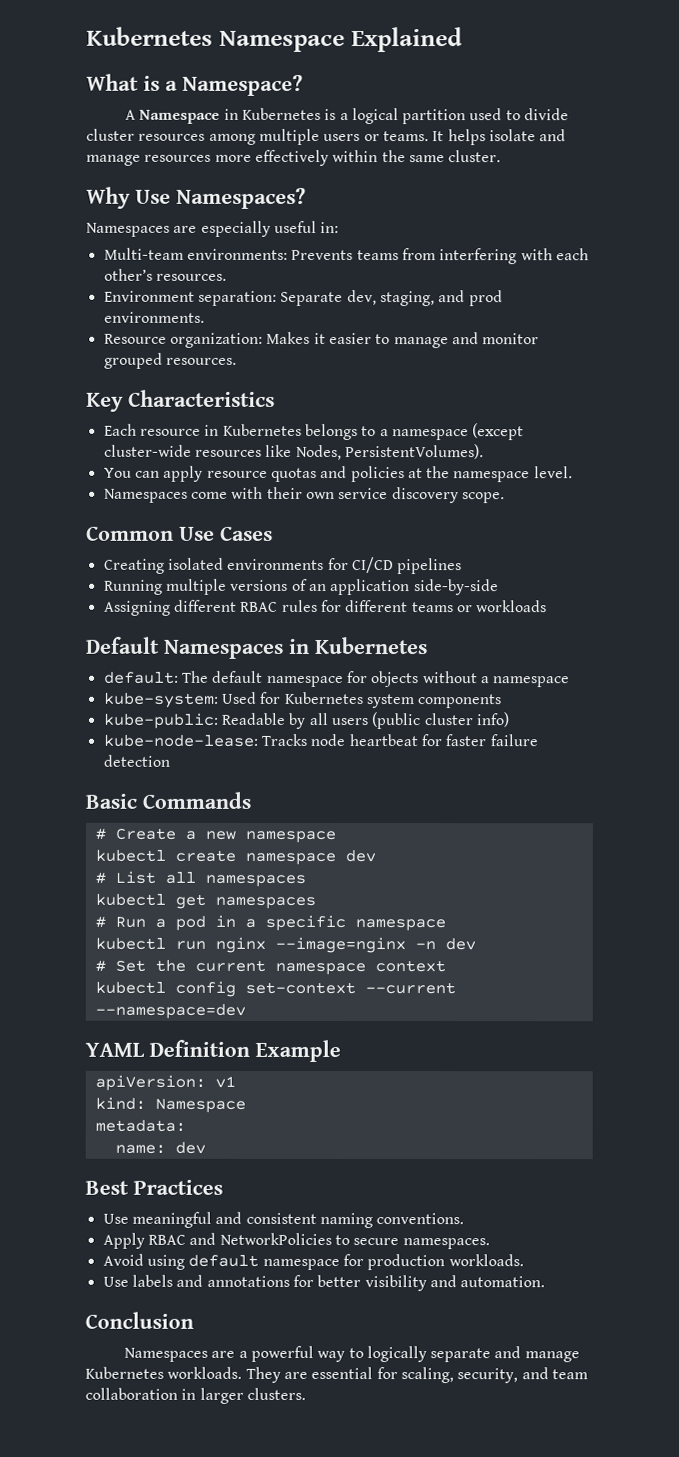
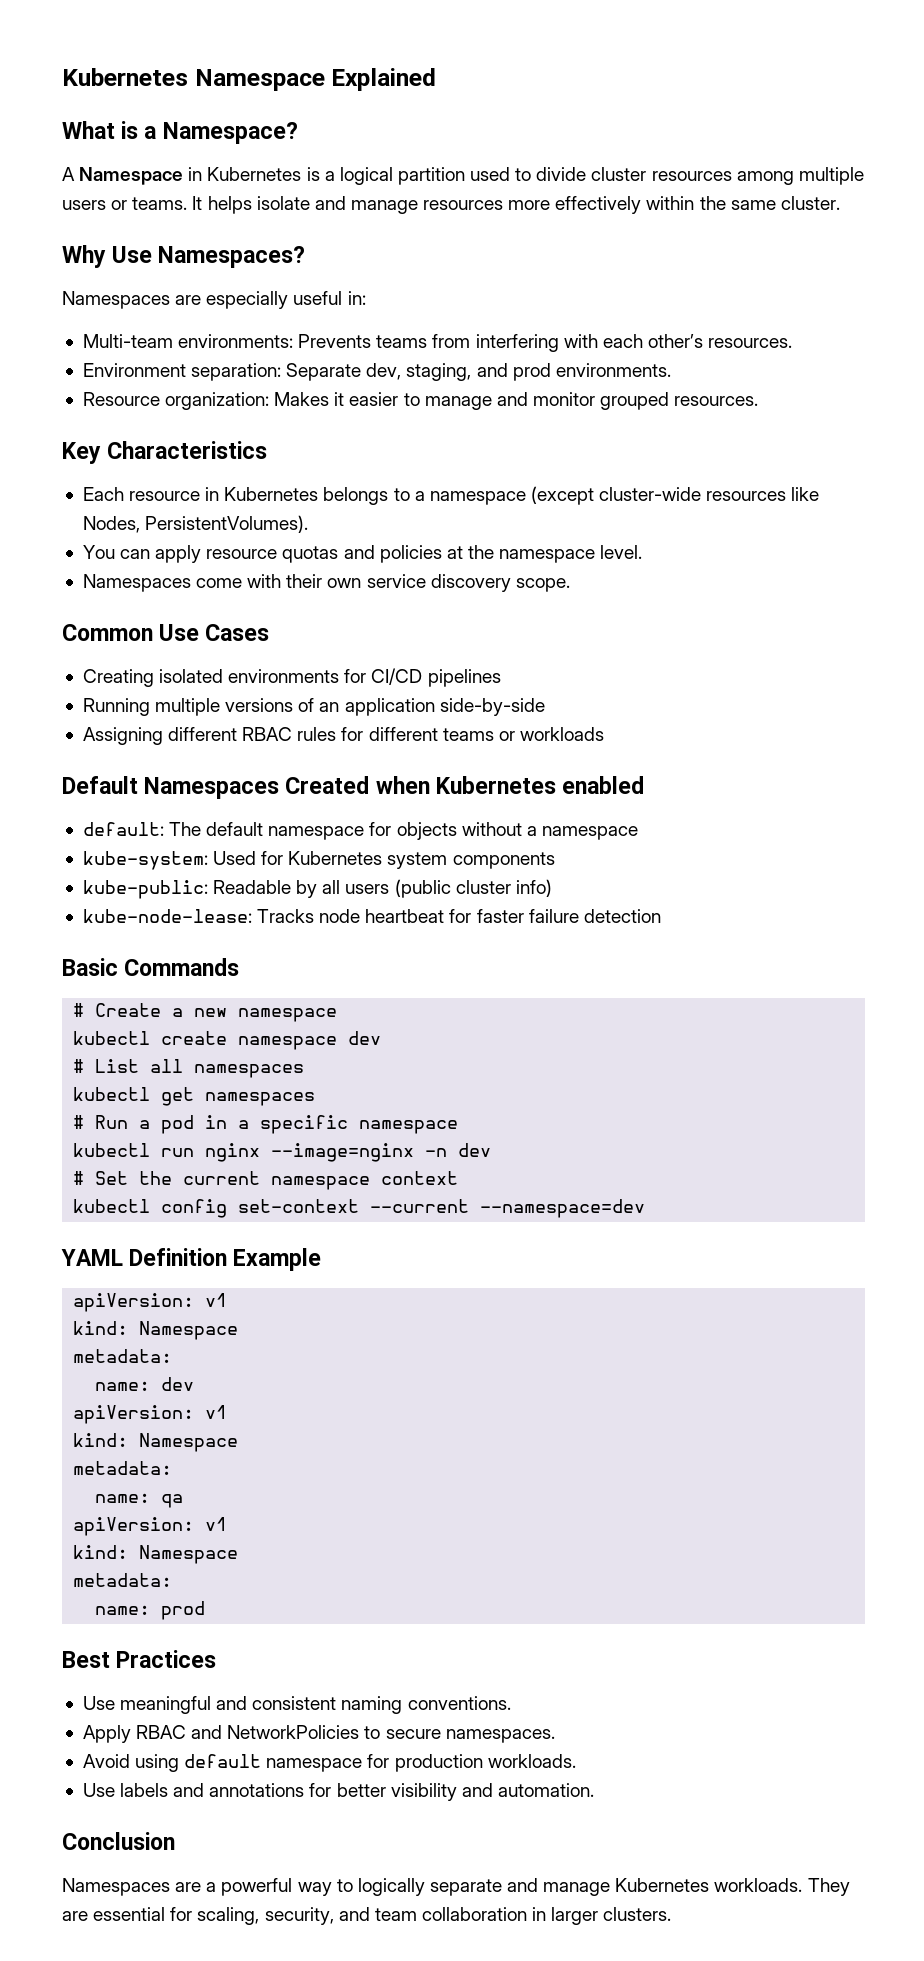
- Default Namespaces in Kubernetes
+ Default Namespaces Created when Kubernetes enabled
  name: dev
+ apiVersion: v1
+ kind: Namespace
+ metadata:
+ name: qa
+ apiVersion: v1
+ kind: Namespace
+ metadata:
+ name: prod

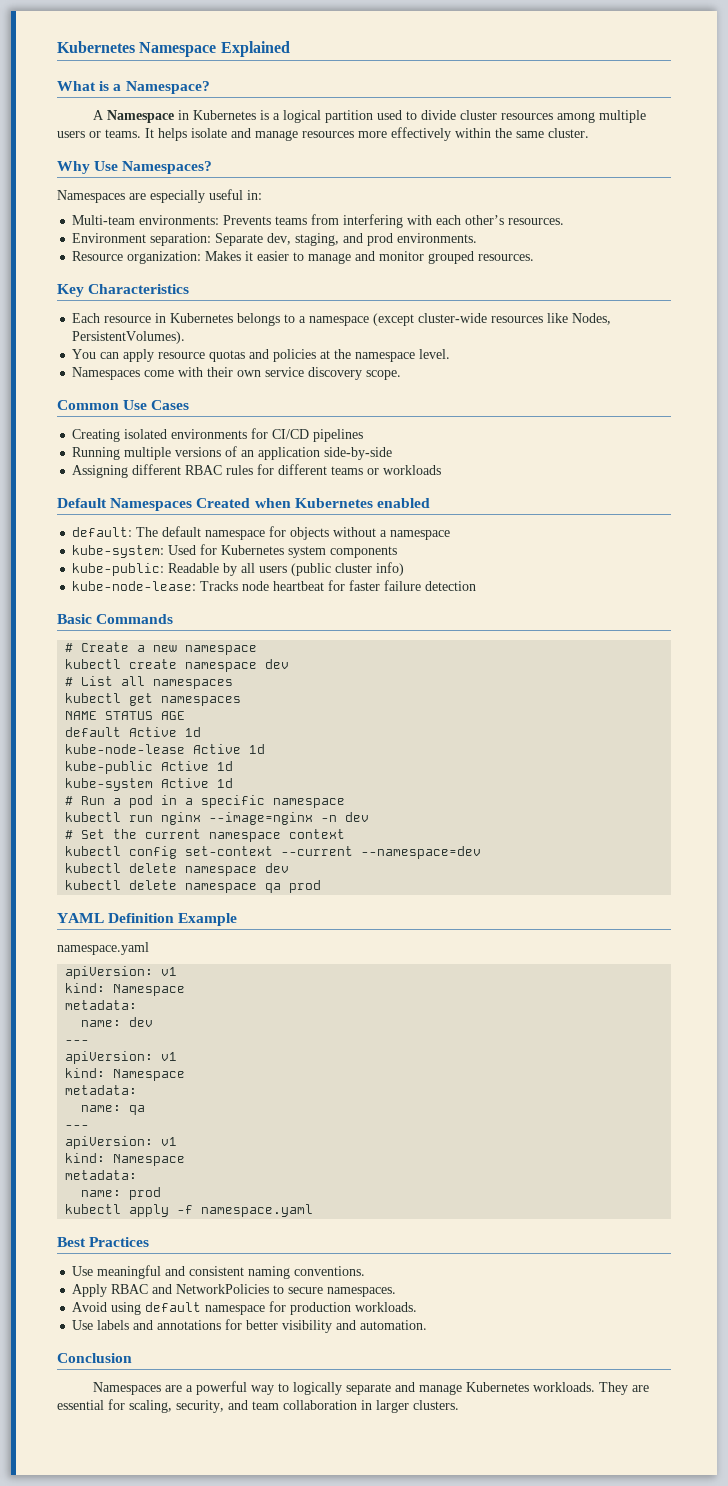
+ NAME STATUS AGE
+ default Active 1d
+ kube-node-lease Active 1d
+ kube-public Active 1d
+ kube-system Active 1d
+ kubectl delete namespace dev
+ kubectl delete namespace qa prod
  YAML Definition Example
+ namespace.yaml
  name: dev
+ ---
  name: qa
+ ---
+ kubectl apply -f namespace.yaml

